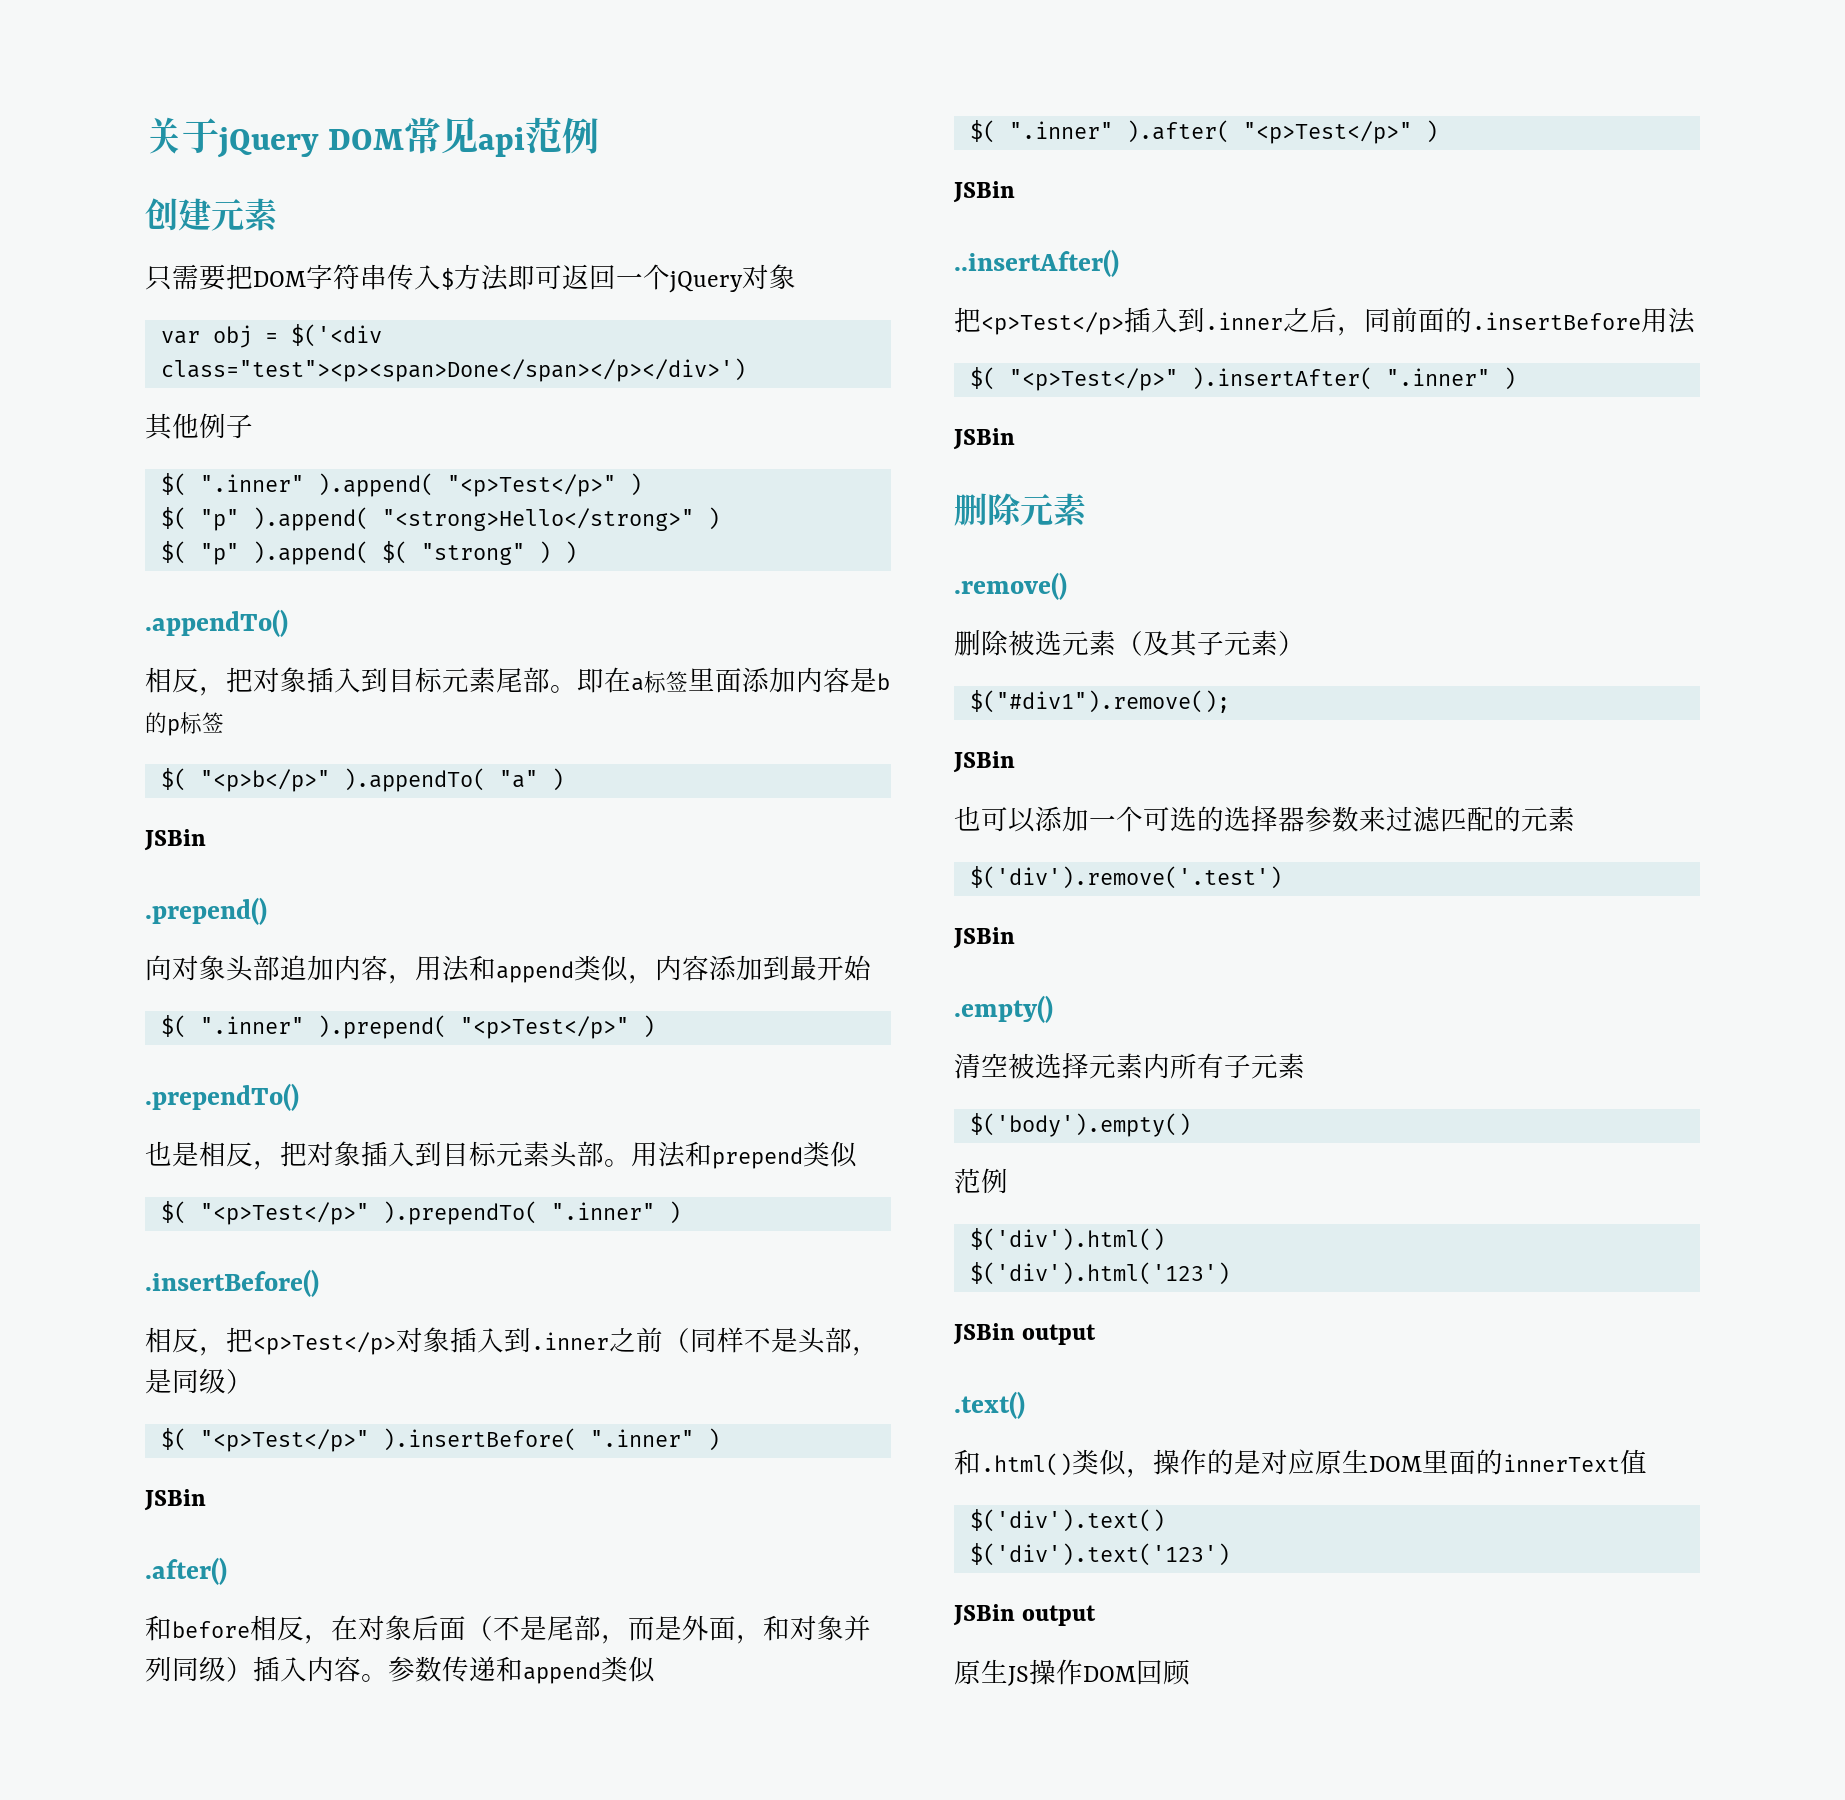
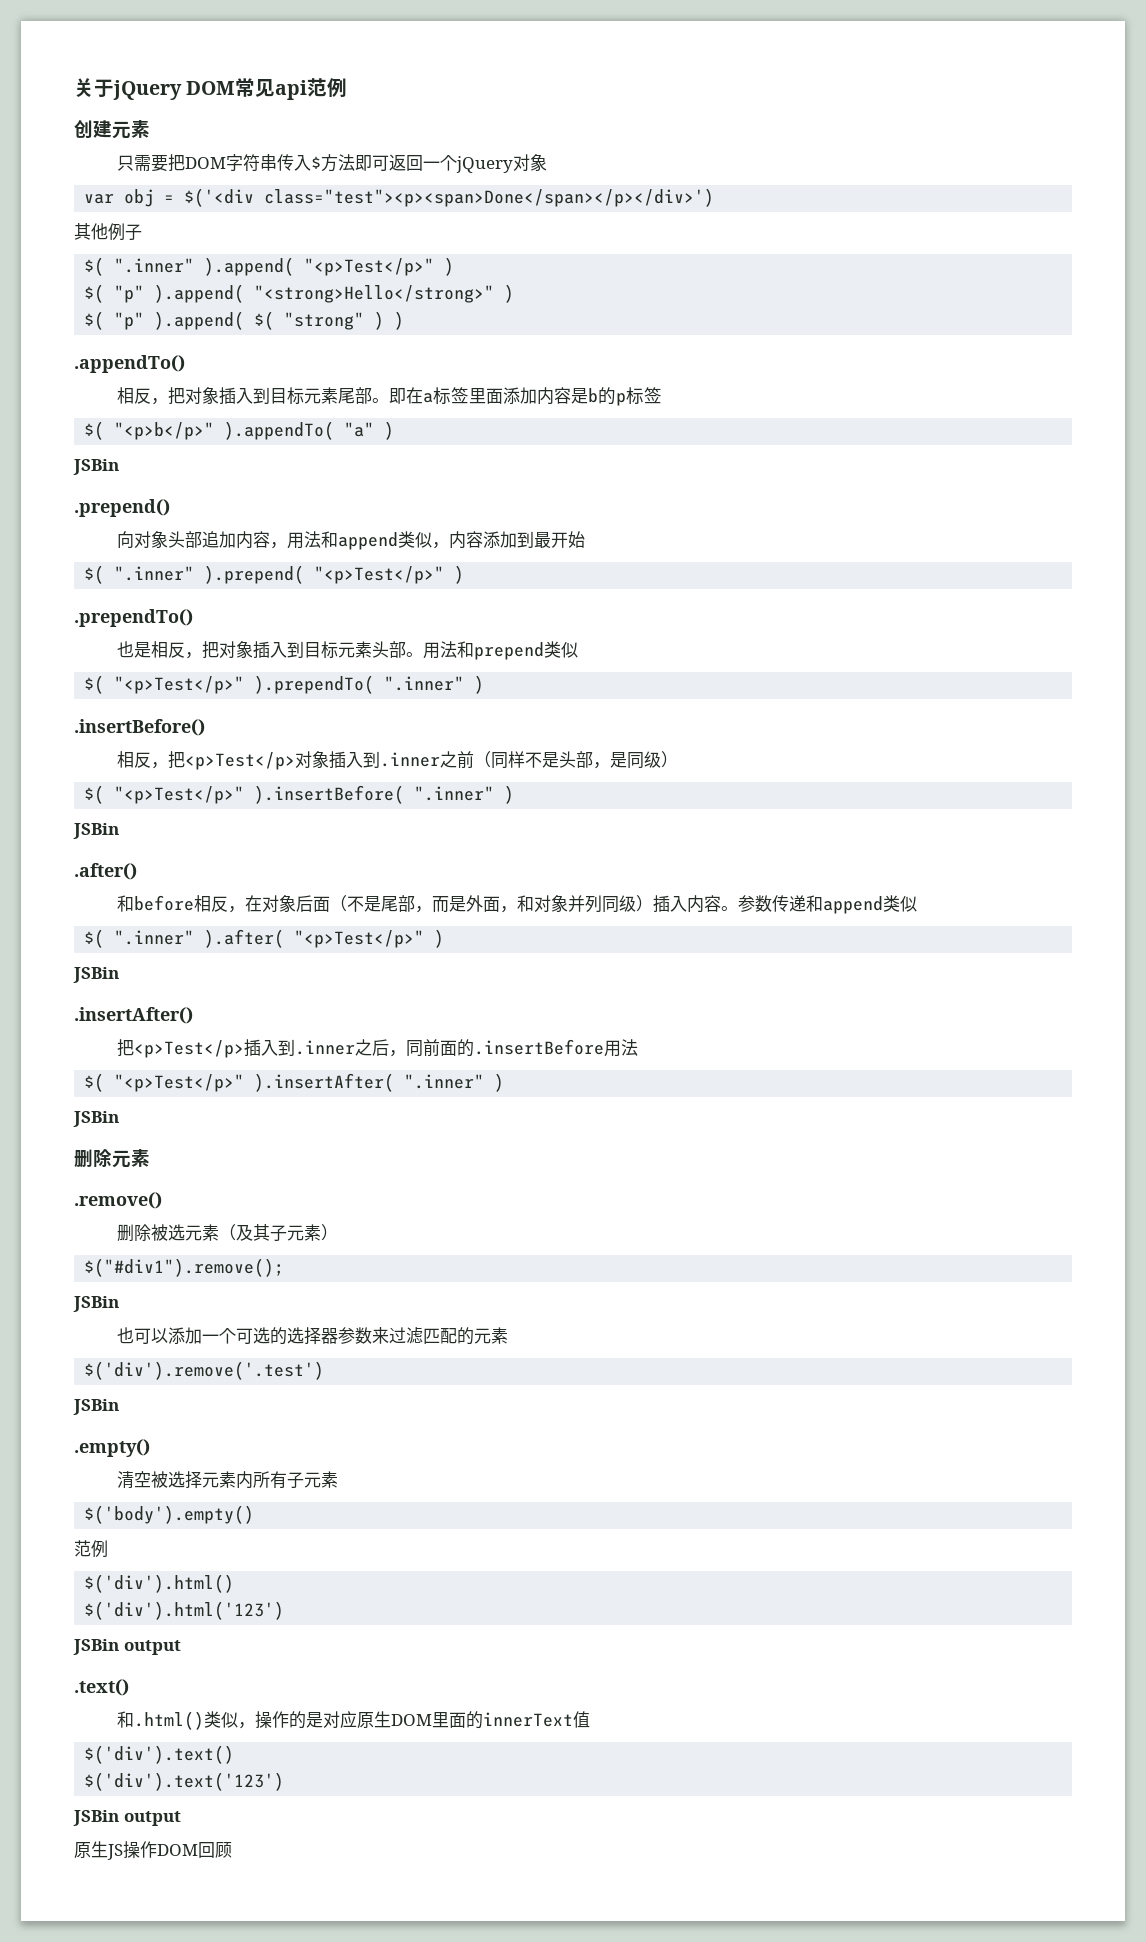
- ..insertAfter()
+ .insertAfter()

